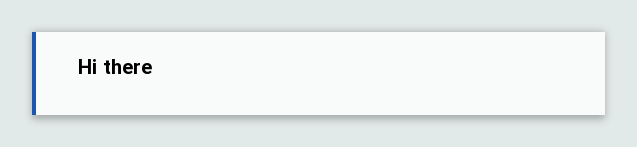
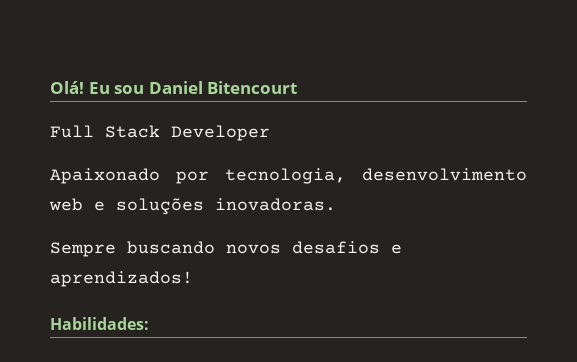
- Hi there
+ Olá! Eu sou Daniel Bitencourt
+ Full Stack Developer
+ Apaixonado por tecnologia, desenvolvimento web e soluções inovadoras.
+ Sempre buscando novos desafios e aprendizados!
+ Habilidades:

